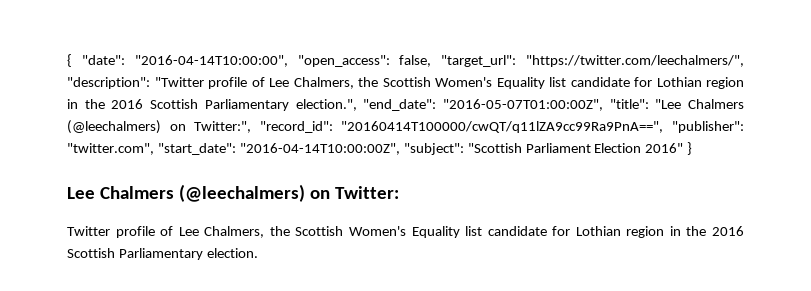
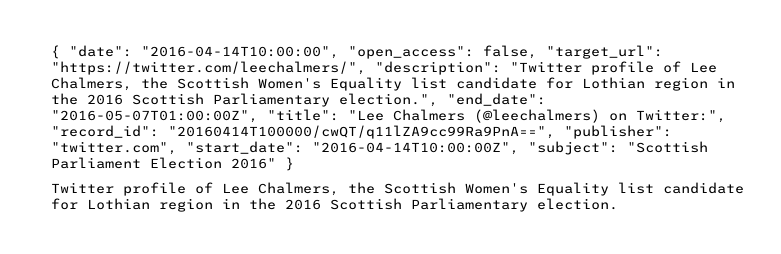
- Lee Chalmers (@leechalmers) on Twitter:

